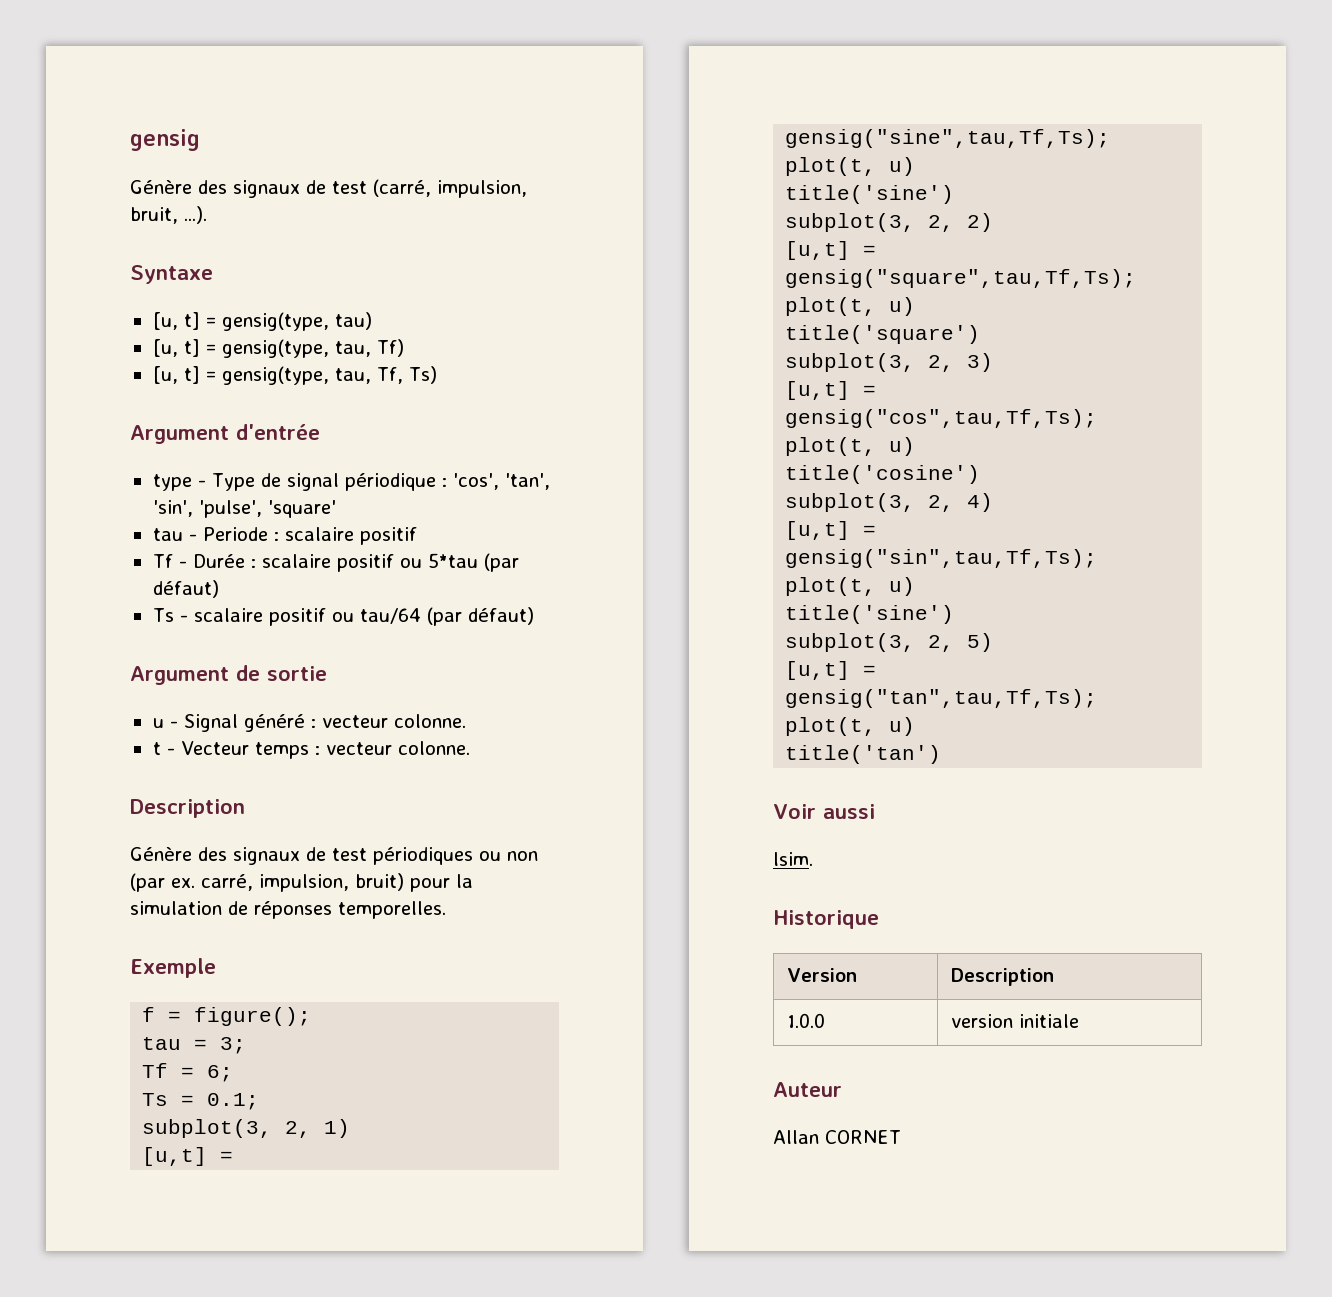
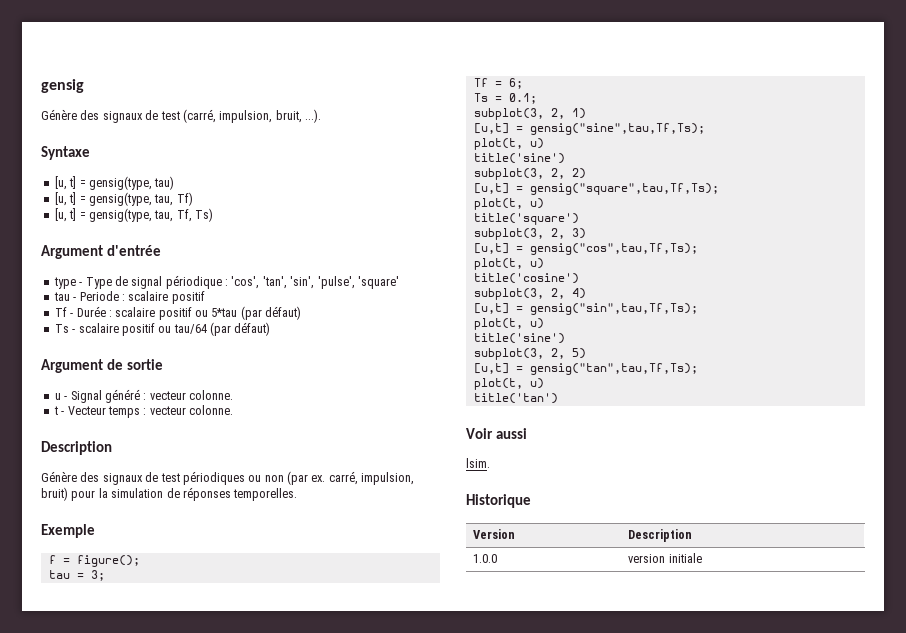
- Auteur
- Allan CORNET

